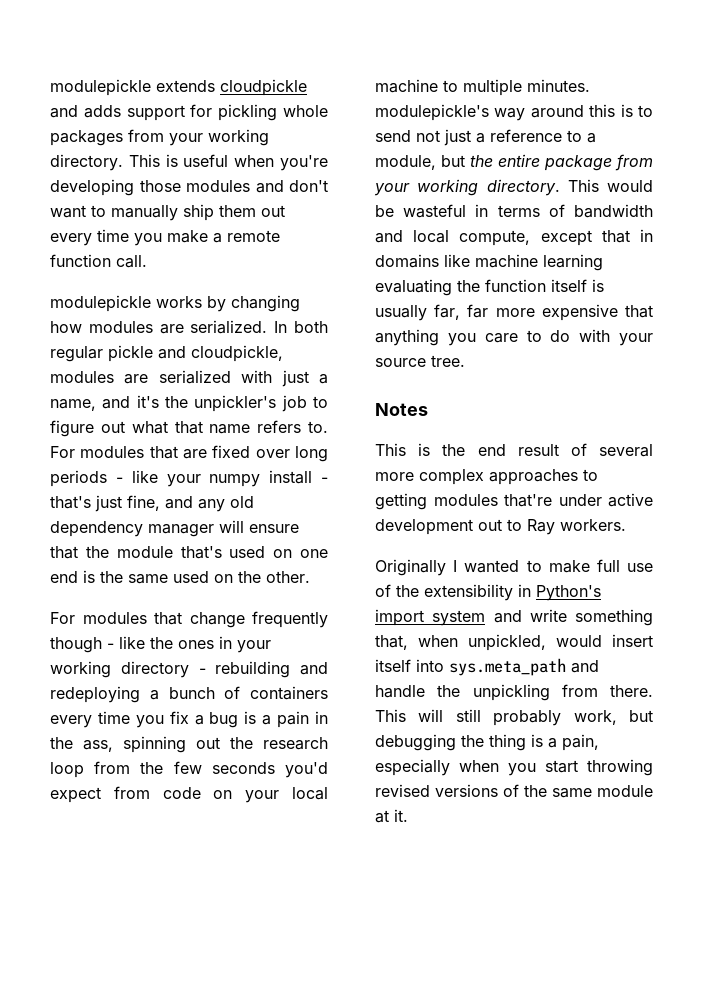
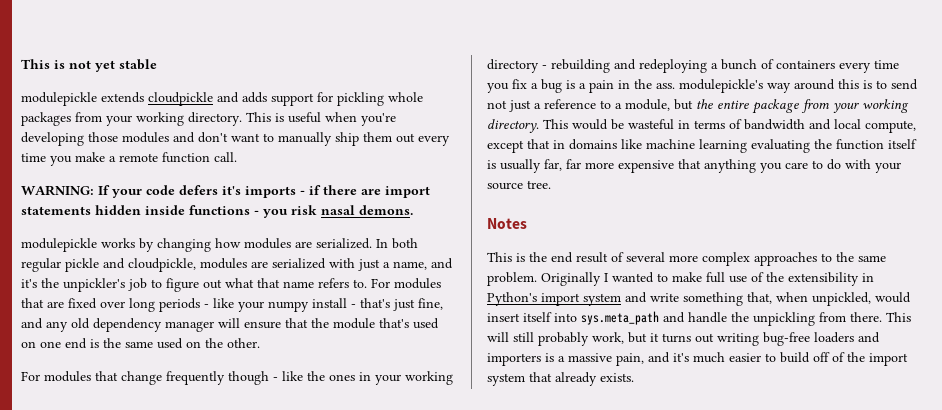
+ This is not yet stable
+ WARNING: If your code defers it's imports - if there are import statements hidden inside functions - you risk nasal demons.
- For modules that change frequently though - like the ones in your working directory - rebuilding and redeploying a bunch of containers every time you fix a bug is a pain in the ass, spinning out the research loop from the few seconds you'd expect from code on your local machine to multiple minutes. modulepickle's way around this is to send not just a reference to a module, but the entire package from your working directory.
+ For modules that change frequently though - like the ones in your working directory - rebuilding and redeploying a bunch of containers every time you fix a bug is a pain in the ass. modulepickle's way around this is to send not just a reference to a module, but the entire package from your working directory.
- This is the end result of several more complex approaches to getting modules that're under active development out to Ray workers.
- Originally I wanted to make full use of the extensibility in Python's import system and write something that, when unpickled, would insert itself into sys.meta_path and handle the unpickling from there.
+ This is the end result of several more complex approaches to the same problem. Originally I wanted to make full use of the extensibility in Python's import system and write something that, when unpickled, would insert itself into sys.meta_path and handle the unpickling from there.
- This will still probably work, but debugging the thing is a pain, especially when you start throwing revised versions of the same module at it.
+ This will still probably work, but it turns out writing bug-free loaders and importers is a massive pain, and it's much easier to build off of the import system that already exists.

